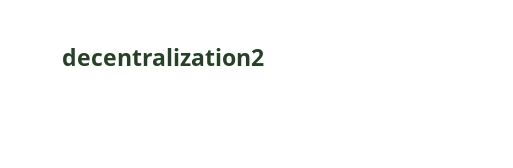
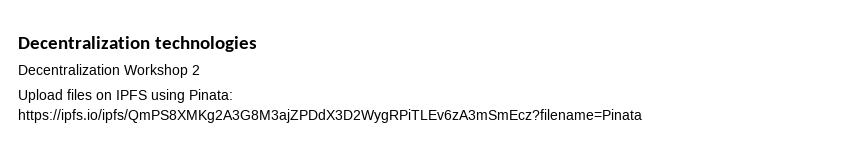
- decentralization2
+ Decentralization technologies
+ Decentralization Workshop 2
+ Upload files on IPFS using Pinata: https://ipfs.io/ipfs/QmPS8XMKg2A3G8M3ajZPDdX3D2WygRPiTLEv6zA3mSmEcz?filename=Pinata

